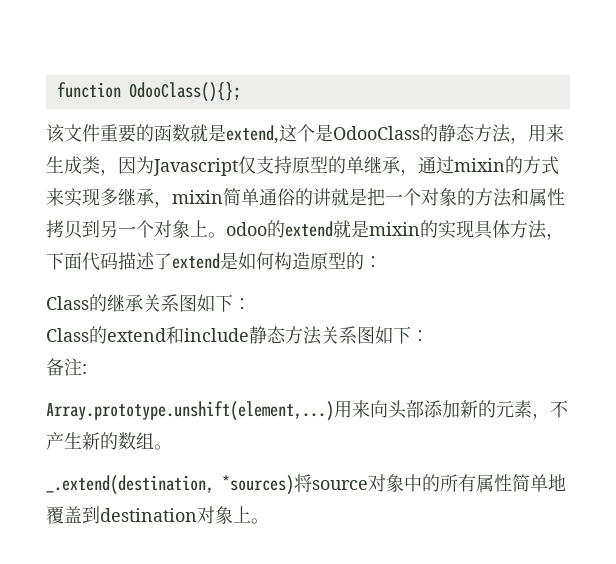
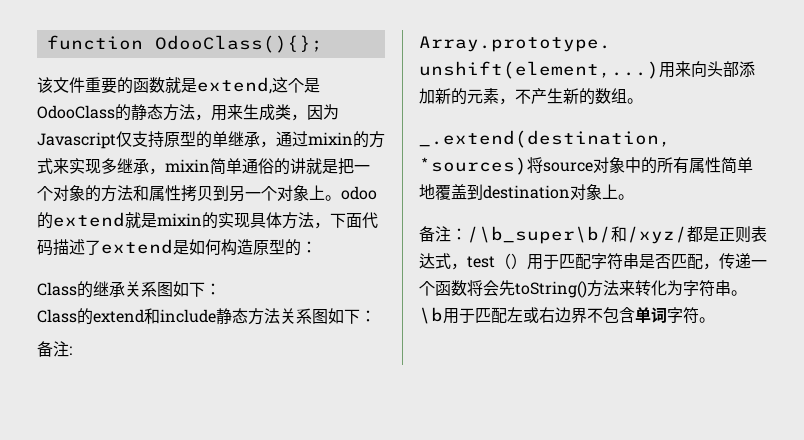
+ 备注：/\b_super\b/和/xyz/都是正则表达式，test（）用于匹配字符串是否匹配，传递一个函数将会先toString()方法来转化为字符串。\b用于匹配左或右边界不包含单词字符。

